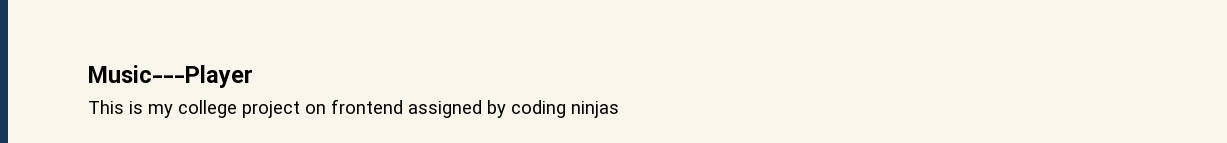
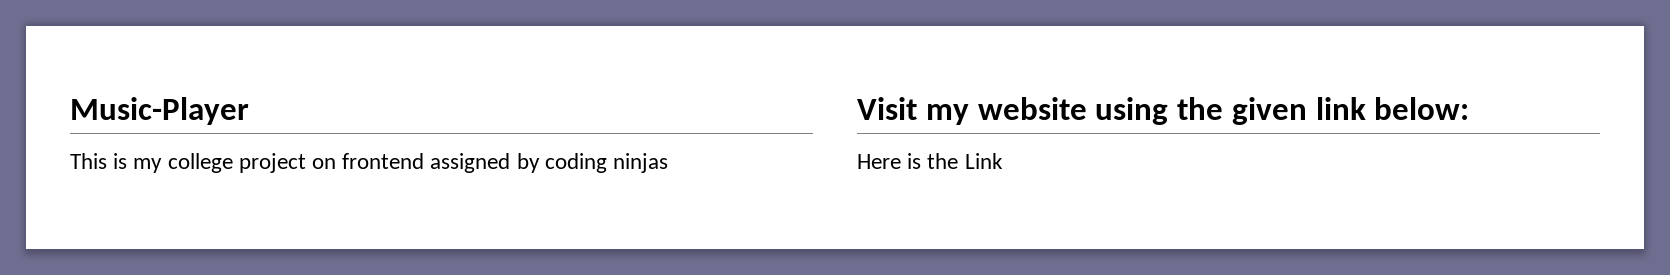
- Music---Player
+ Music-Player
+ Visit my website using the given link below:
+ Here is the Link

